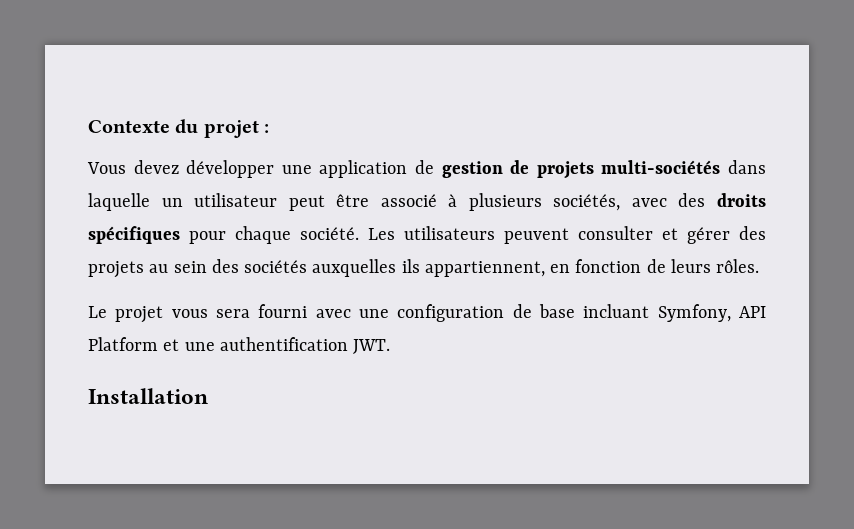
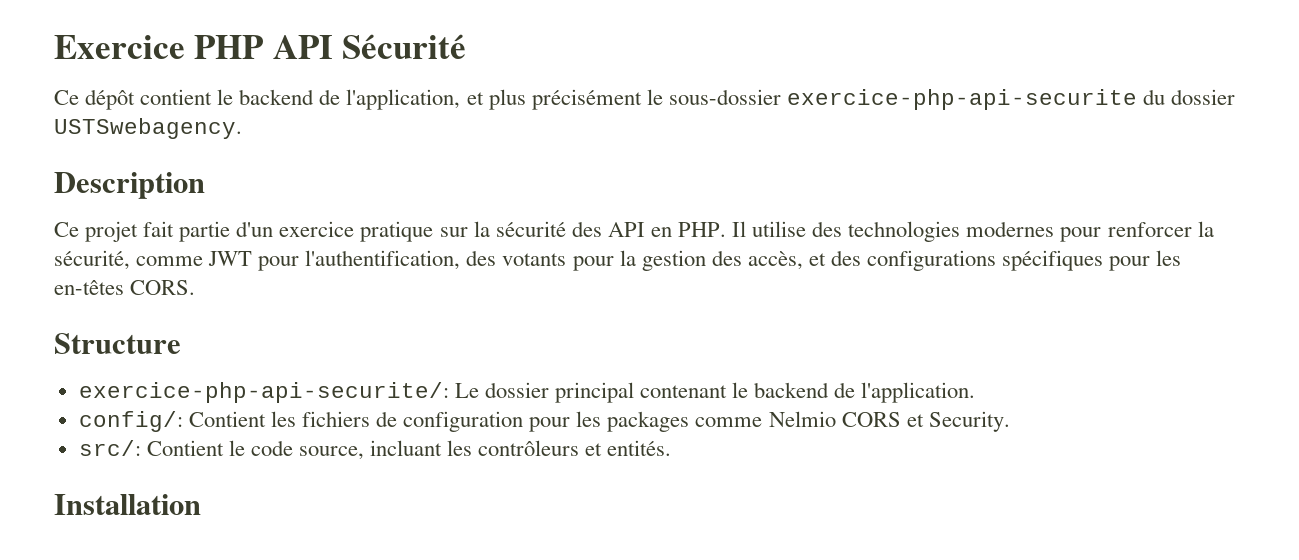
- Contexte du projet :
- Vous devez développer une application de gestion de projets multi-sociétés dans laquelle un utilisateur peut être associé à plusieurs sociétés, avec des droits spécifiques pour chaque société. Les utilisateurs peuvent consulter et gérer des projets au sein des sociétés auxquelles ils appartiennent, en fonction de leurs rôles.
- Le projet vous sera fourni avec une configuration de base incluant Symfony, API Platform et une authentification JWT.
+ Exercice PHP API Sécurité
+ Ce dépôt contient le backend de l'application, et plus précisément le sous-dossier exercice-php-api-securite du dossier USTSwebagency.
+ Description
+ Ce projet fait partie d'un exercice pratique sur la sécurité des API en PHP. Il utilise des technologies modernes pour renforcer la sécurité, comme JWT pour l'authentification, des votants pour la gestion des accès, et des configurations spécifiques pour les en-têtes CORS.
+ Structure
+ exercice-php-api-securite/: Le dossier principal contenant le backend de l'application.
+ config/: Contient les fichiers de configuration pour les packages comme Nelmio CORS et Security.
+ src/: Contient le code source, incluant les contrôleurs et entités.

